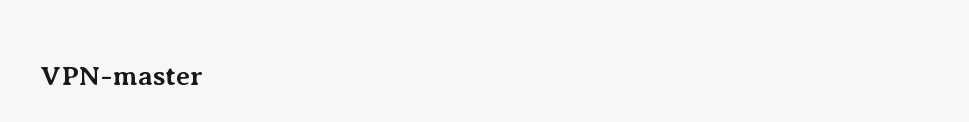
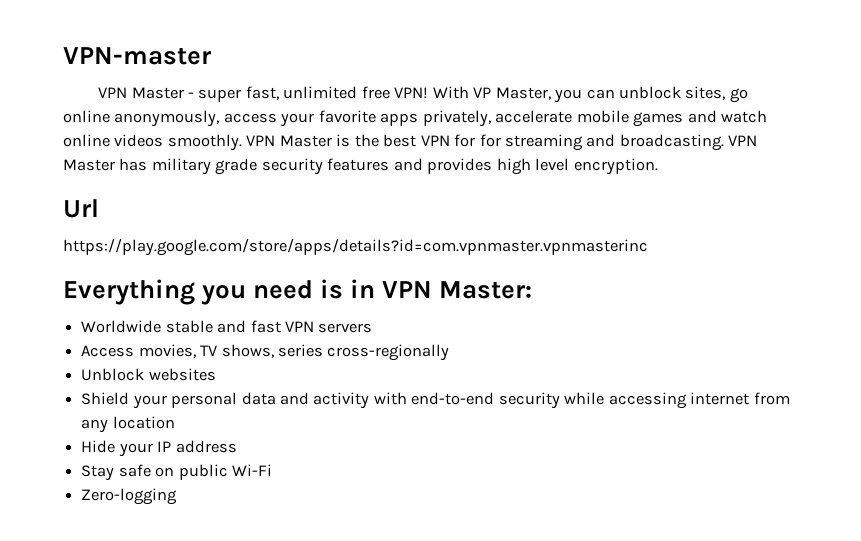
+ VPN Master - super fast, unlimited free VPN! With VP Master, you can unblock sites, go online anonymously, access your favorite apps privately, accelerate mobile games and watch online videos smoothly. VPN Master is the best VPN for for streaming and broadcasting. VPN Master has military grade security features and provides high level encryption.
+ Url
+ https://play.google.com/store/apps/details?id=com.vpnmaster.vpnmasterinc
+ Everything you need is in VPN Master:
+ Worldwide stable and fast VPN servers
+ Access movies, TV shows, series cross-regionally
+ Unblock websites
+ Shield your personal data and activity with end-to-end security while accessing internet from any location
+ Hide your IP address
+ Stay safe on public Wi-Fi
+ Zero-logging

